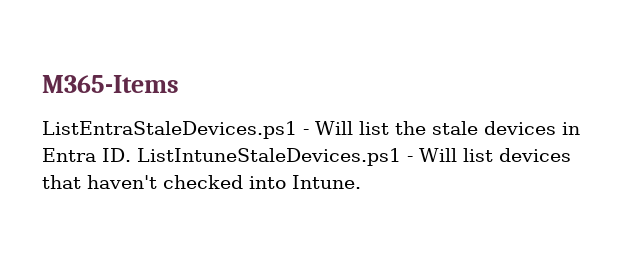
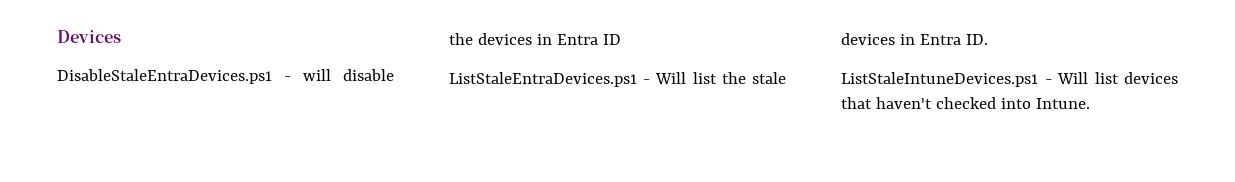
- M365-Items
- ListEntraStaleDevices.ps1 - Will list the stale devices in Entra ID. ListIntuneStaleDevices.ps1 - Will list devices that haven't checked into Intune.
+ Devices
+ DisableStaleEntraDevices.ps1 - will disable the devices in Entra ID
+ ListStaleEntraDevices.ps1 - Will list the stale devices in Entra ID.
+ ListStaleIntuneDevices.ps1 - Will list devices that haven't checked into Intune.

